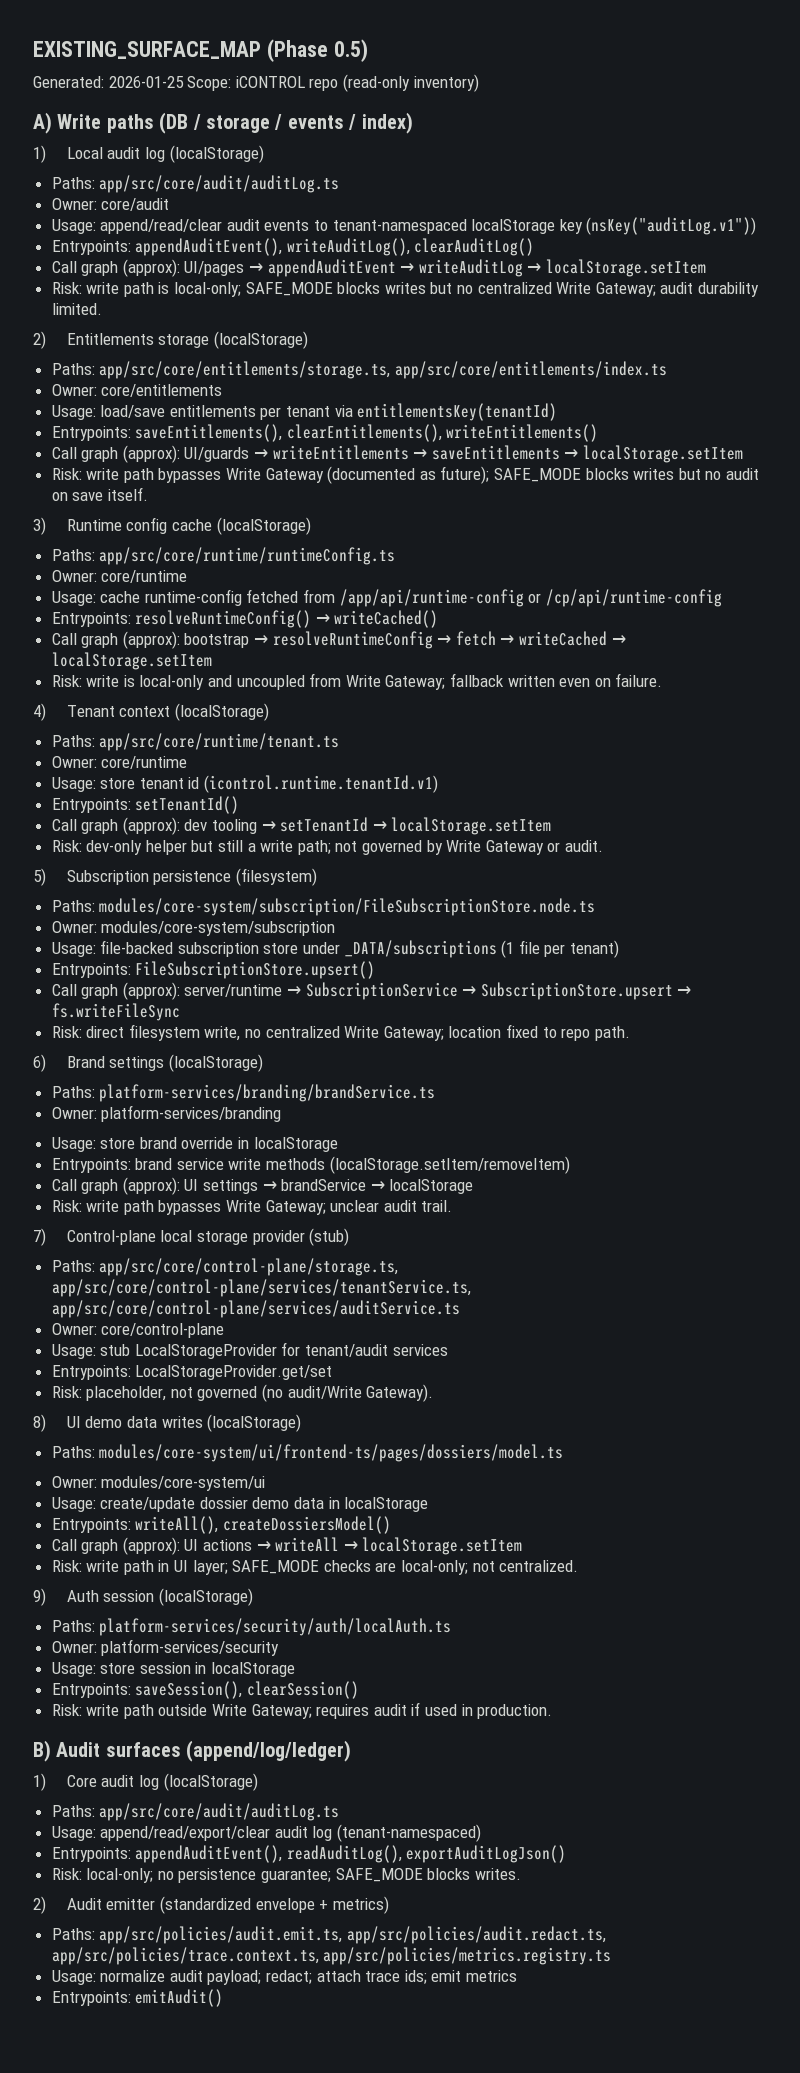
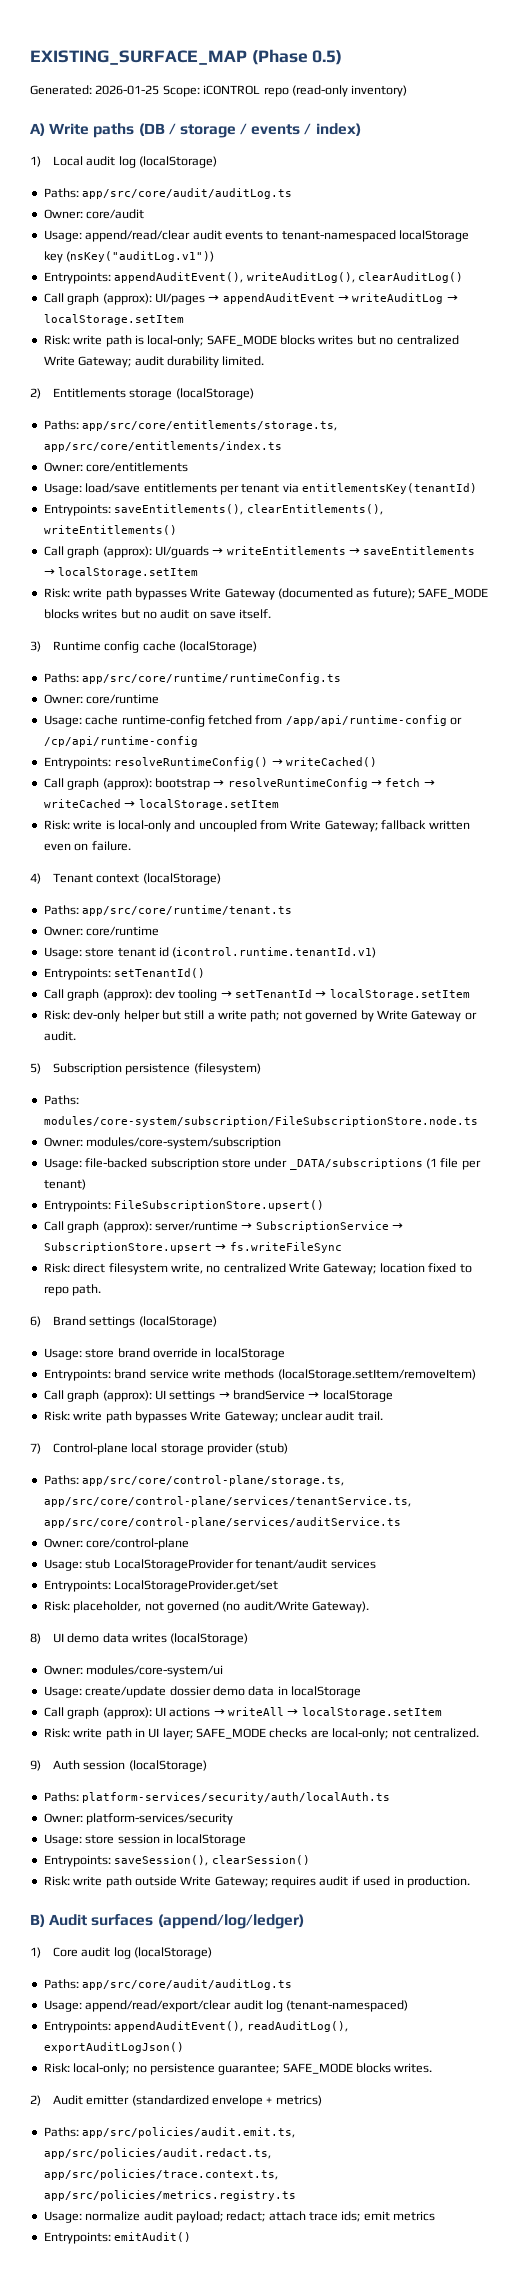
- Paths: platform-services/branding/brandService.ts
- Owner: platform-services/branding
- Paths: modules/core-system/ui/frontend-ts/pages/dossiers/model.ts
- Entrypoints: writeAll(), createDossiersModel()

